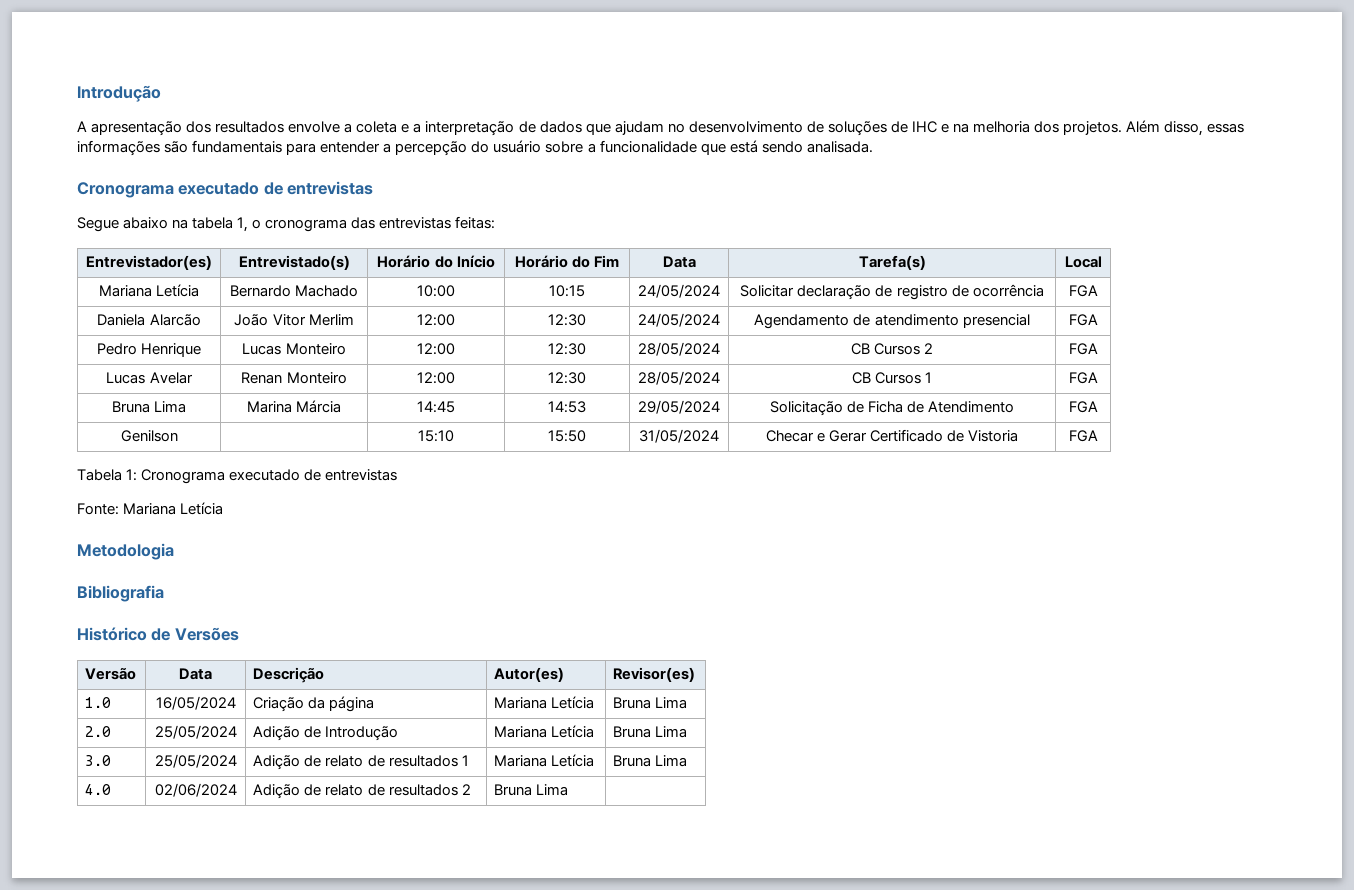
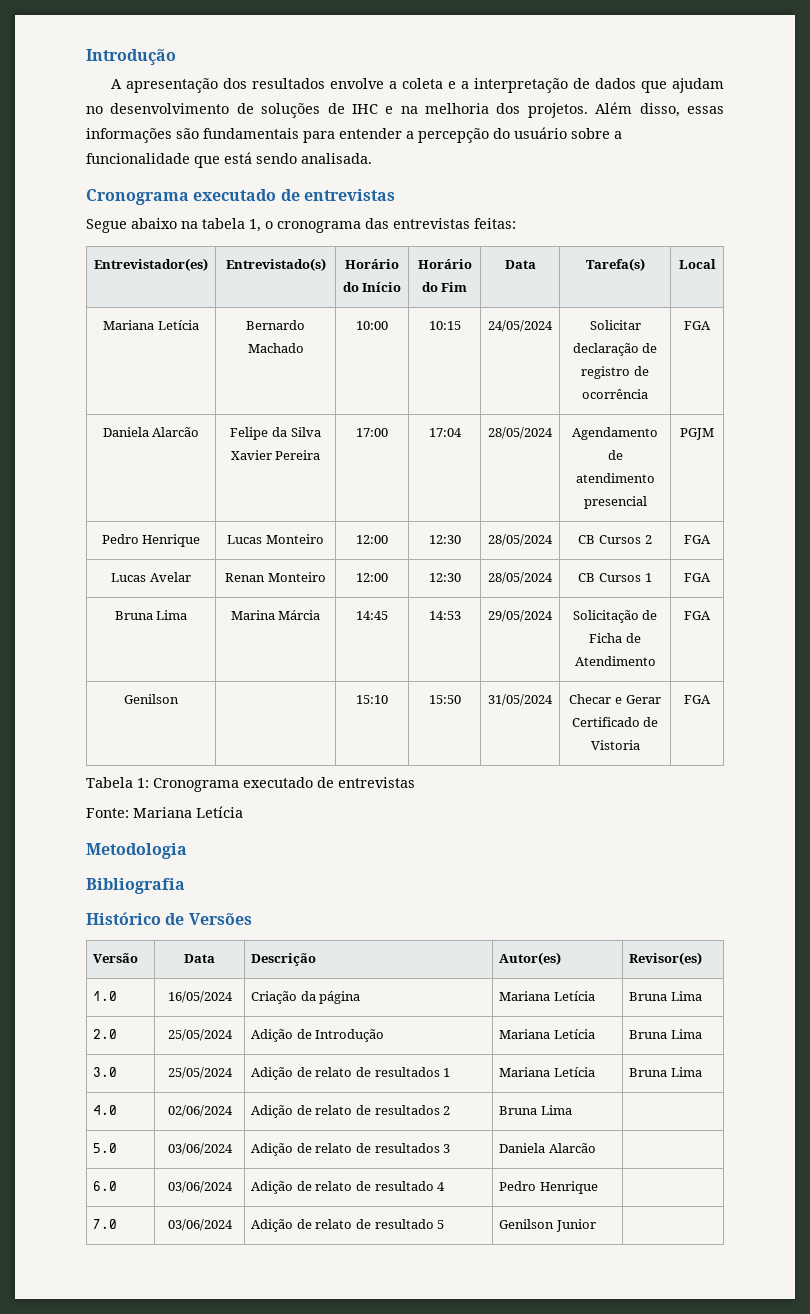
- Daniela Alarcão | João Vitor Merlim | 12:00 | 12:30 | 24/05/2024 | Agendamento de atendimento presencial | FGA
+ Daniela Alarcão | Felipe da Silva Xavier Pereira | 17:00 | 17:04 | 28/05/2024 | Agendamento de atendimento presencial | PGJM
+ 5.0 | 03/06/2024 | Adição de relato de resultados 3 | Daniela Alarcão |
+ 6.0 | 03/06/2024 | Adição de relato de resultado 4 | Pedro Henrique |
+ 7.0 | 03/06/2024 | Adição de relato de resultado 5 | Genilson Junior |

